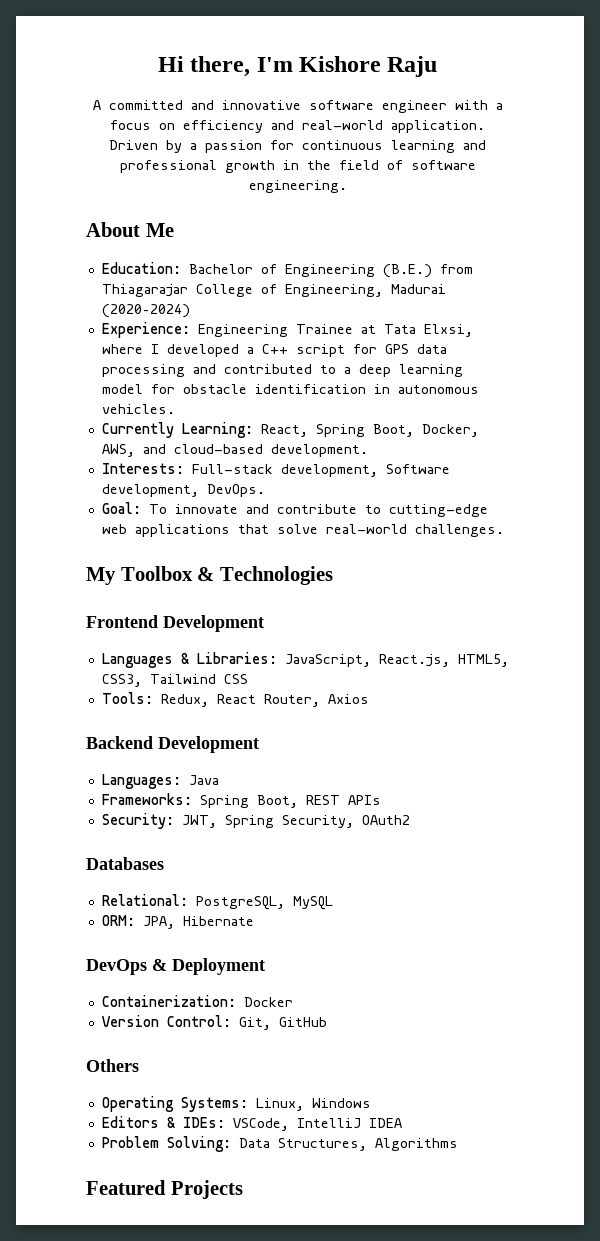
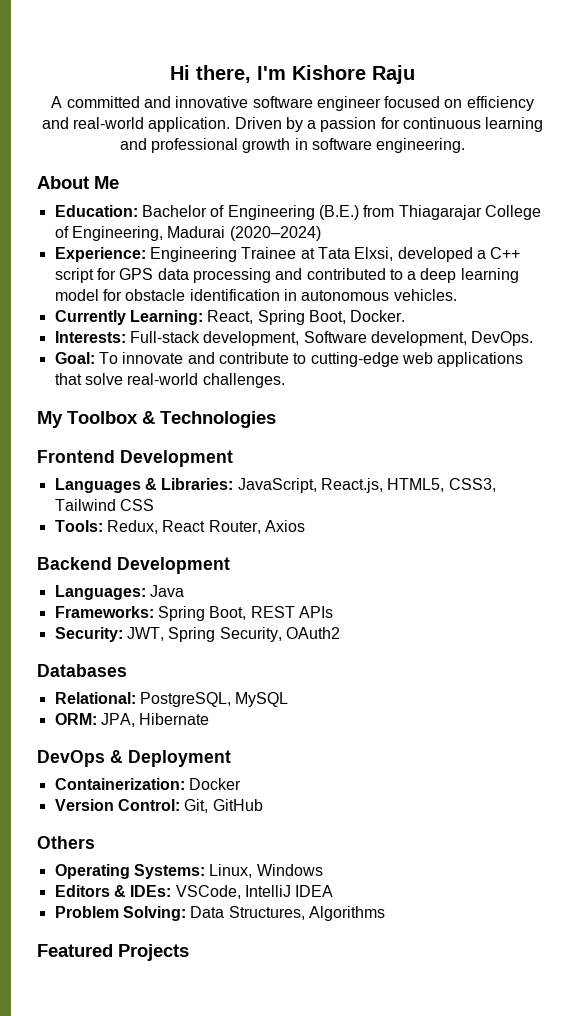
- A committed and innovative software engineer with a focus on efficiency and real-world application.
+ A committed and innovative software engineer focused on efficiency and real-world application.
- Driven by a passion for continuous learning and professional growth in the field of software engineering.
+ Driven by a passion for continuous learning and professional growth in software engineering.
- Experience: Engineering Trainee at Tata Elxsi, where I developed a C++ script for GPS data processing and contributed to a deep learning model for obstacle identification in autonomous vehicles.
+ Experience: Engineering Trainee at Tata Elxsi, developed a C++ script for GPS data processing and contributed to a deep learning model for obstacle identification in autonomous vehicles.
- Currently Learning: React, Spring Boot, Docker, AWS, and cloud-based development.
+ Currently Learning: React, Spring Boot, Docker.

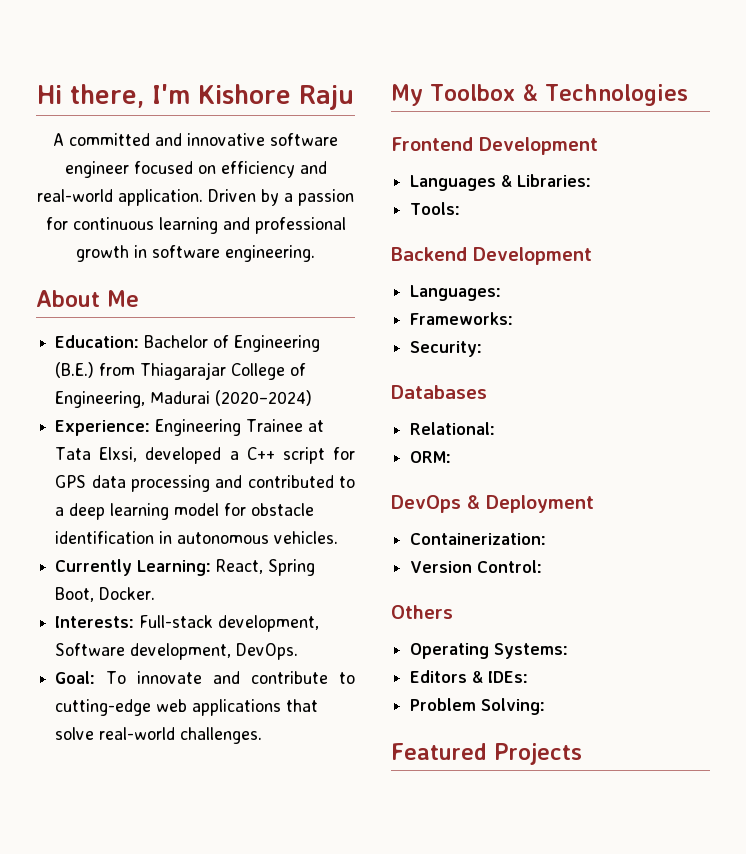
- Languages & Libraries: JavaScript, React.js, HTML5, CSS3, Tailwind CSS
- Tools: Redux, React Router, Axios
+ Languages & Libraries:
+ Tools:
- Languages: Java
+ Languages:
- Frameworks: Spring Boot, REST APIs
- Security: JWT, Spring Security, OAuth2
+ Frameworks:
+ Security:
- Relational: PostgreSQL, MySQL
+ Relational:
- ORM: JPA, Hibernate
+ ORM:
- Containerization: Docker
+ Containerization:
- Version Control: Git, GitHub
+ Version Control:
- Operating Systems: Linux, Windows
+ Operating Systems:
- Editors & IDEs: VSCode, IntelliJ IDEA
+ Editors & IDEs:
- Problem Solving: Data Structures, Algorithms
+ Problem Solving:

